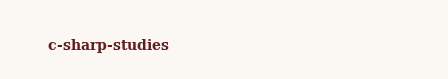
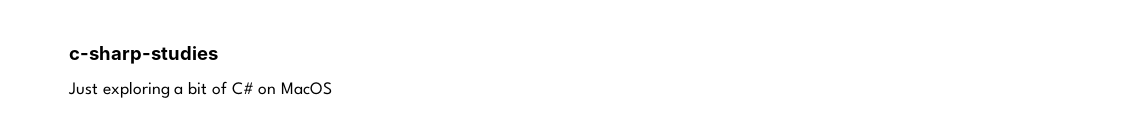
+ Just exploring a bit of C# on MacOS

